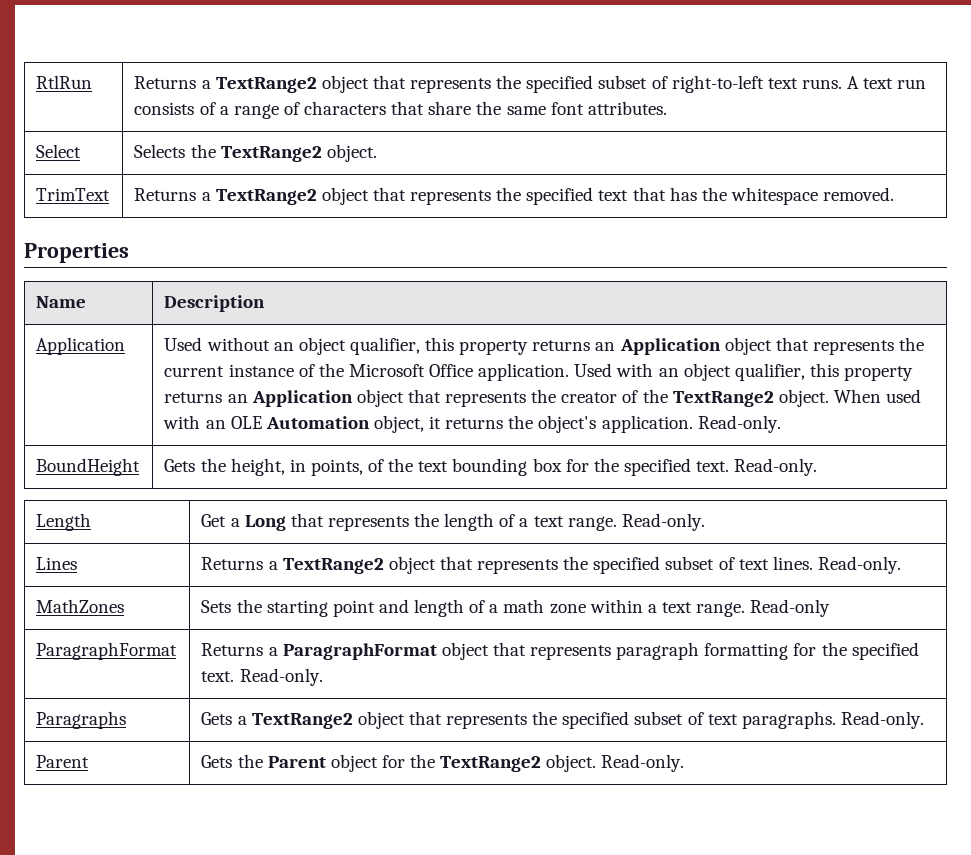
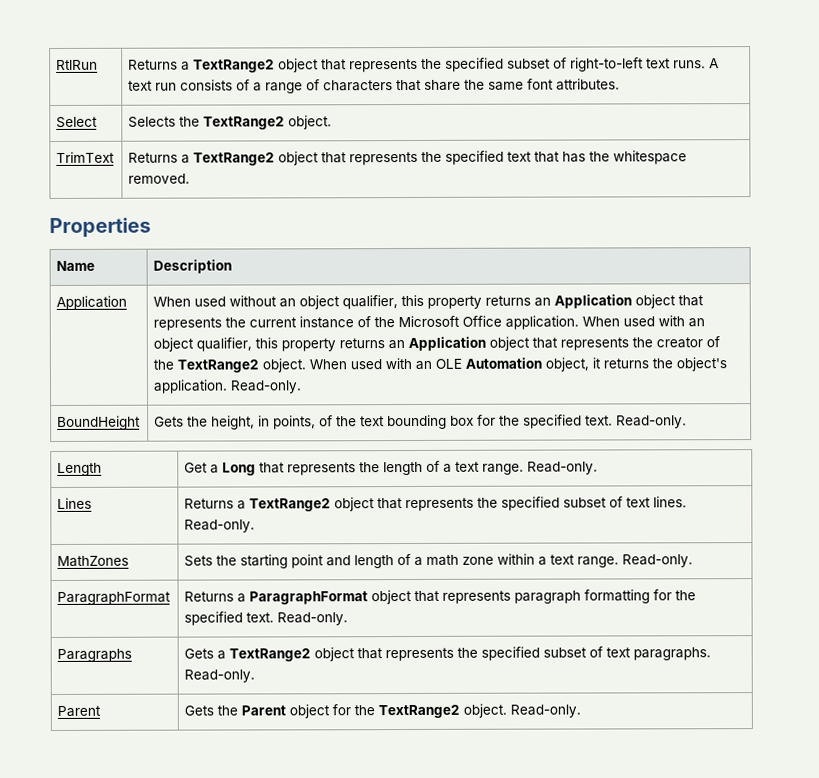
- Used without an object qualifier, this property returns an Application object that represents the current instance of the Microsoft Office application.
+ When used without an object qualifier, this property returns an Application object that represents the current instance of the Microsoft Office application.
- Used with an object qualifier, this property returns an Application object that represents the creator of the TextRange2 object.
+ When used with an object qualifier, this property returns an Application object that represents the creator of the TextRange2 object.
- MathZones | Sets the starting point and length of a math zone within a text range. Read-only
+ MathZones | Sets the starting point and length of a math zone within a text range. Read-only.

